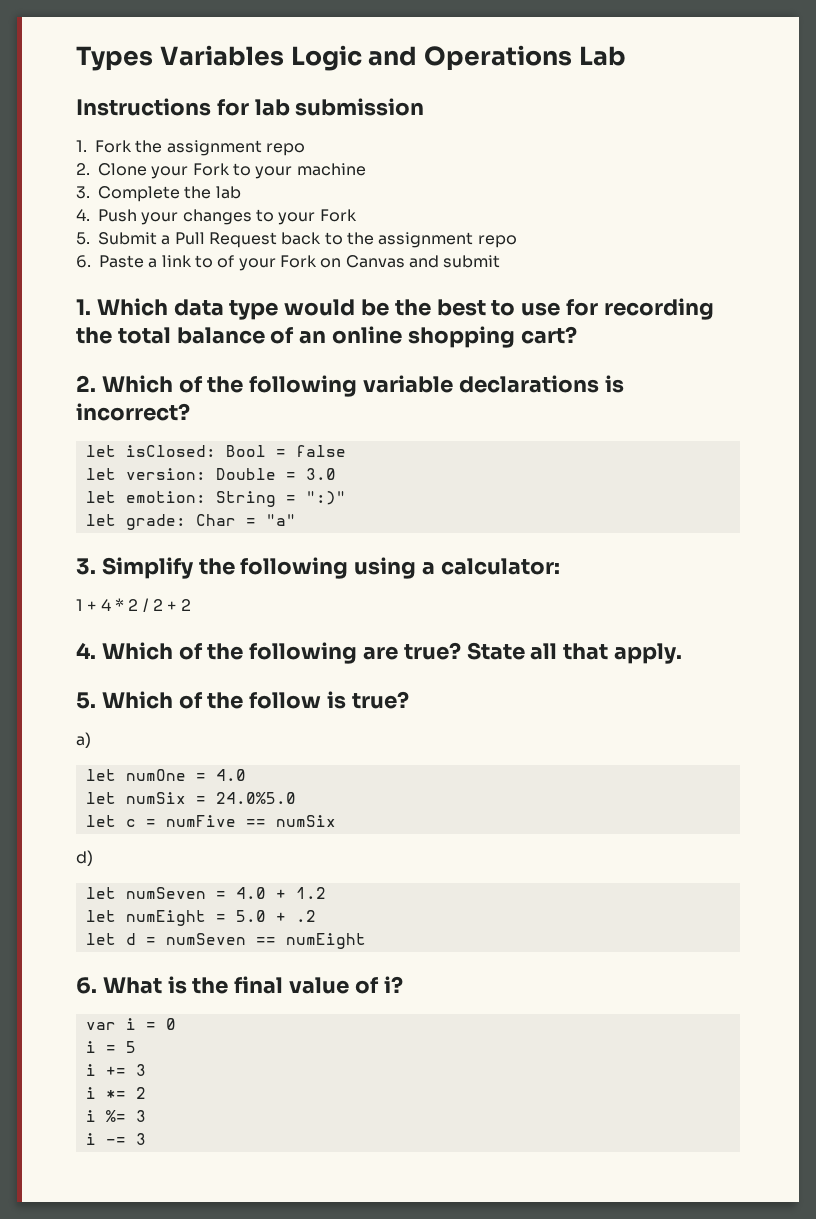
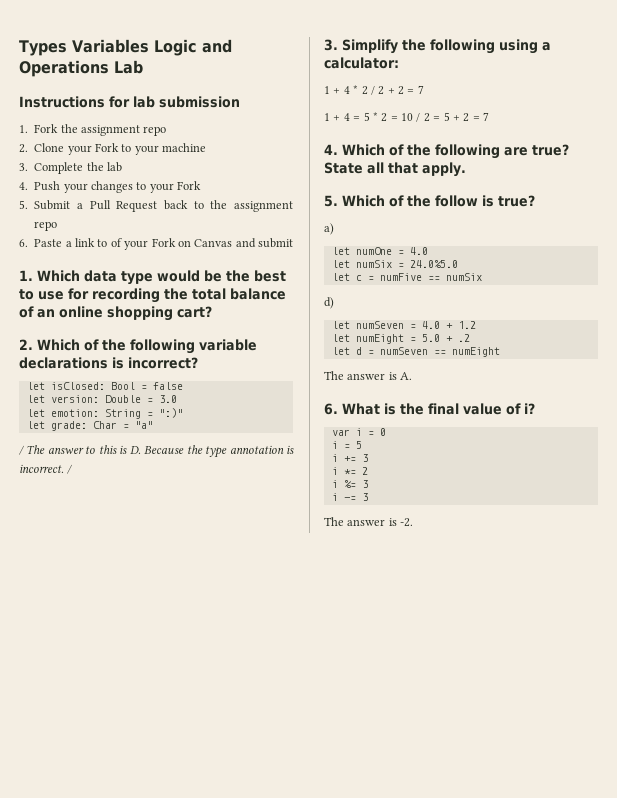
+ / The answer to this is D. Because the type annotation is incorrect. /
- 1 + 4 * 2 / 2 + 2
+ 1 + 4 * 2 / 2 + 2 = 7
+ 1 + 4 = 5 * 2 = 10 / 2 = 5 + 2 = 7
+ The answer is A.
+ The answer is -2.

